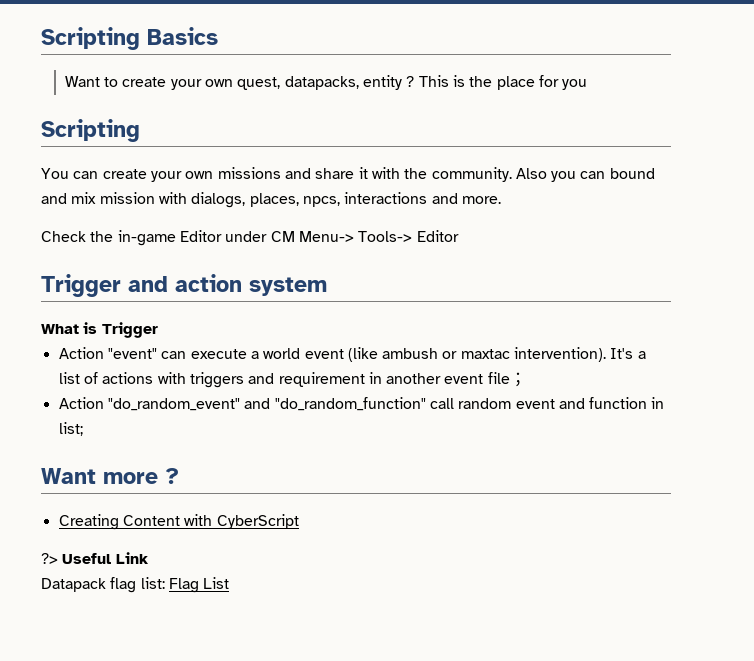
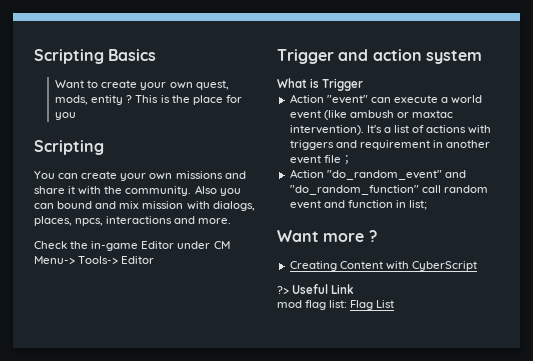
- Want to create your own quest, datapacks, entity ?
+ Want to create your own quest, mods, entity ?
- Datapack flag list: Flag List
+ mod flag list: Flag List

